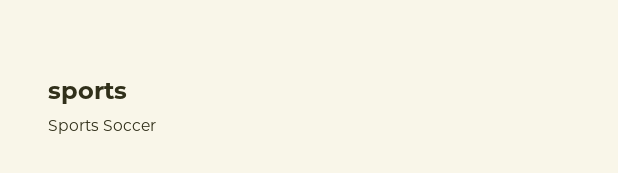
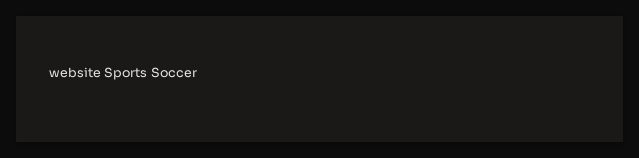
- sports
- Sports Soccer
+ website Sports Soccer

